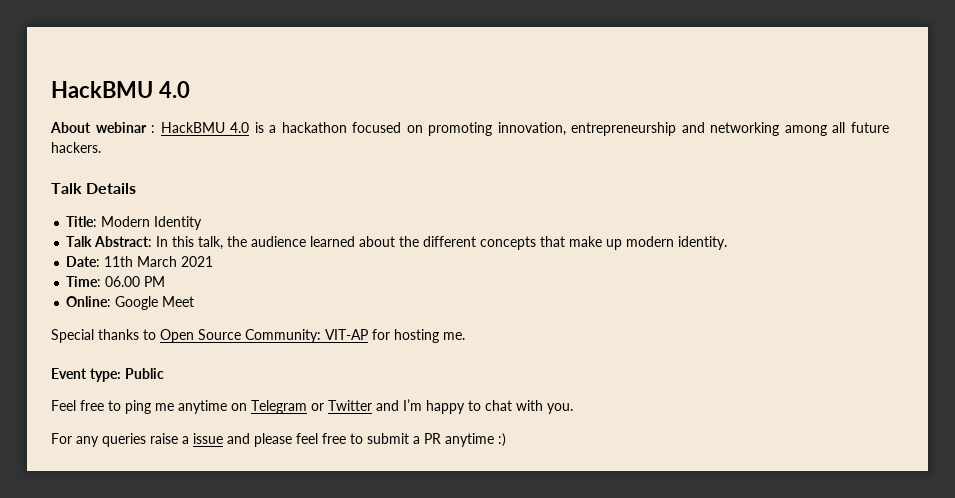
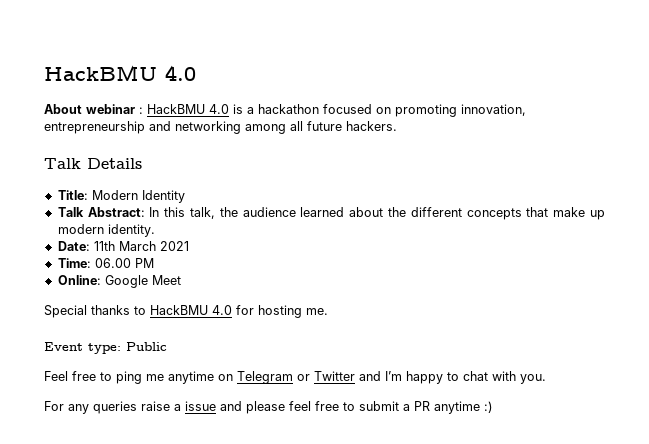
- Special thanks to Open Source Community: VIT-AP for hosting me.
+ Special thanks to HackBMU 4.0 for hosting me.

